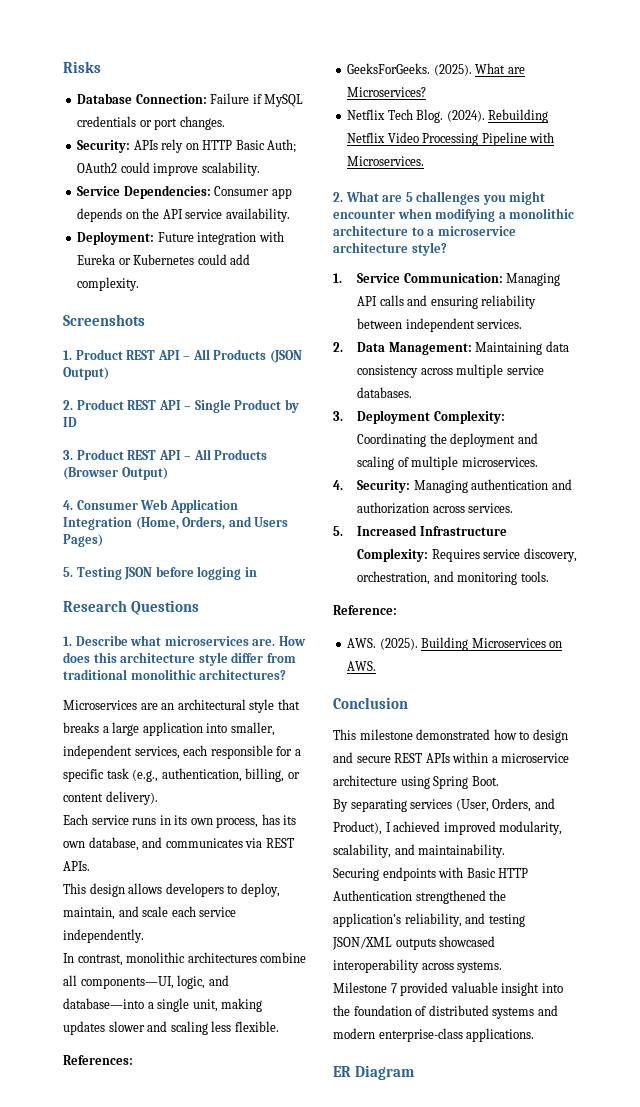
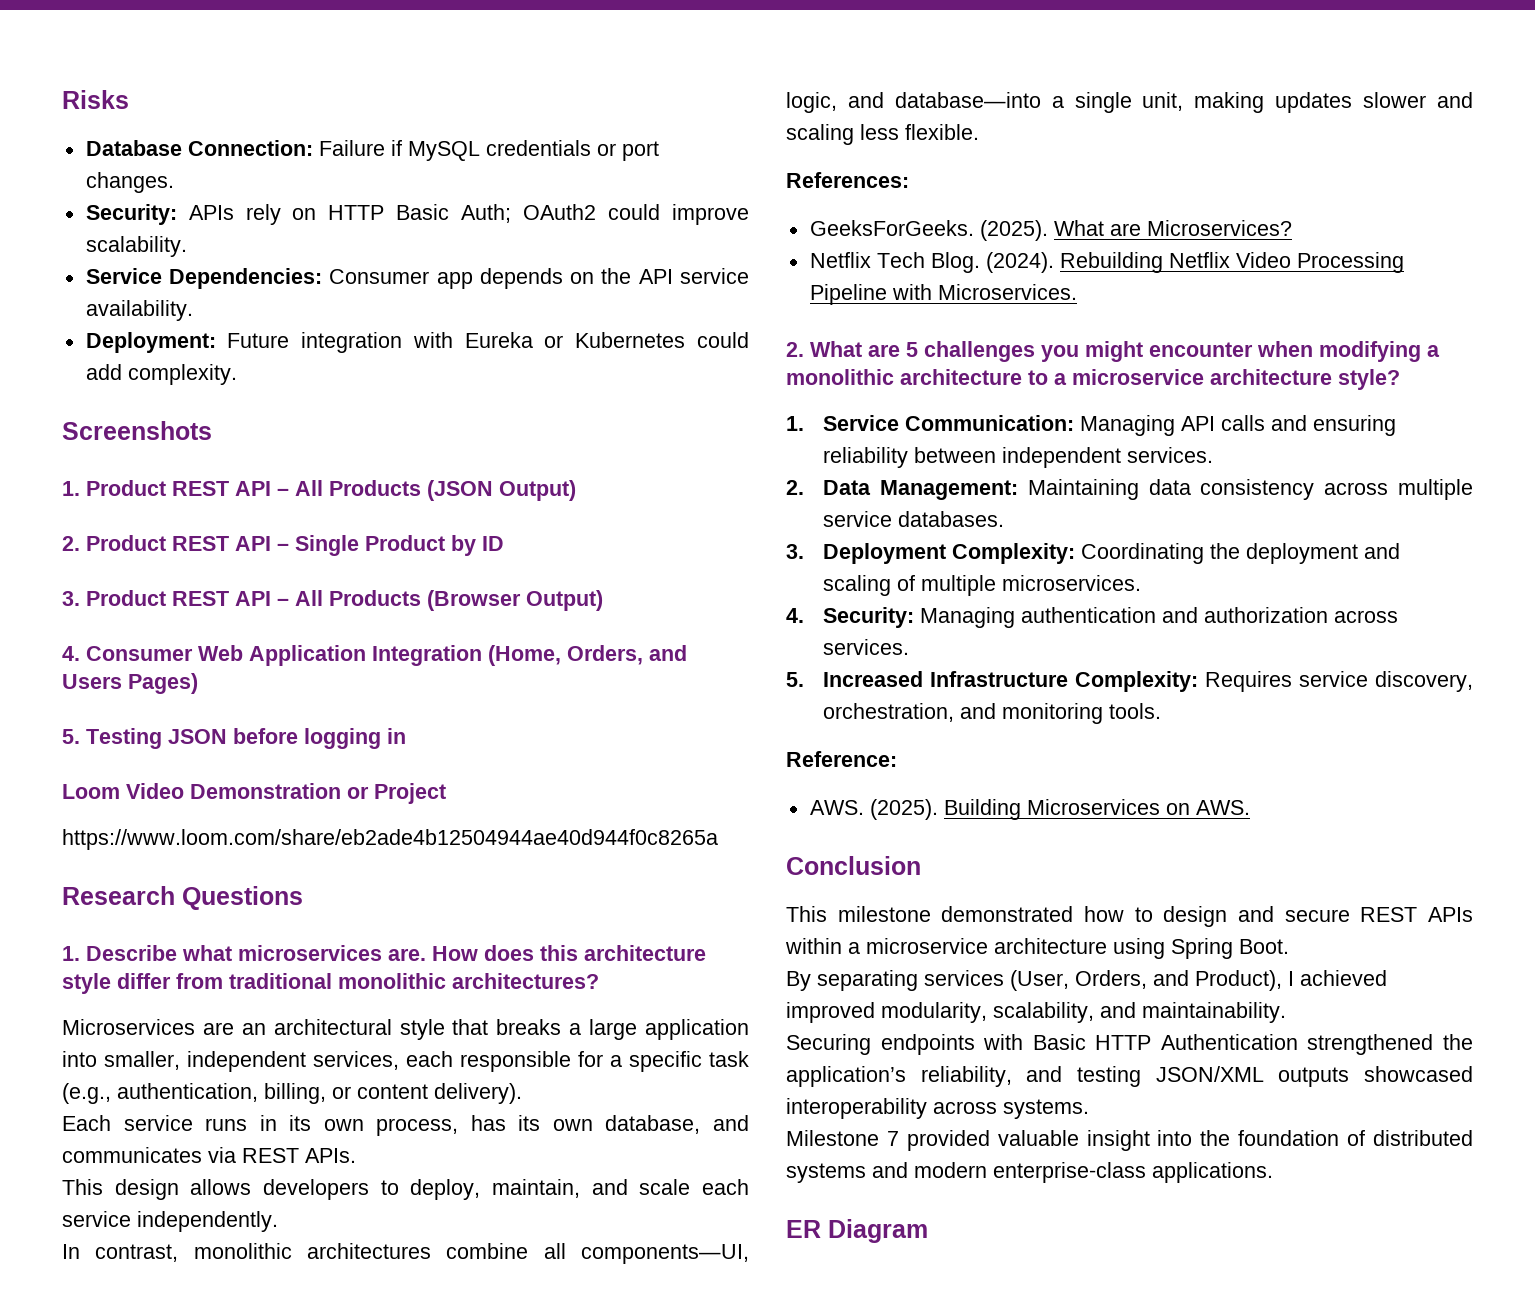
+ Loom Video Demonstration or Project
+ https://www.loom.com/share/eb2ade4b12504944ae40d944f0c8265a

